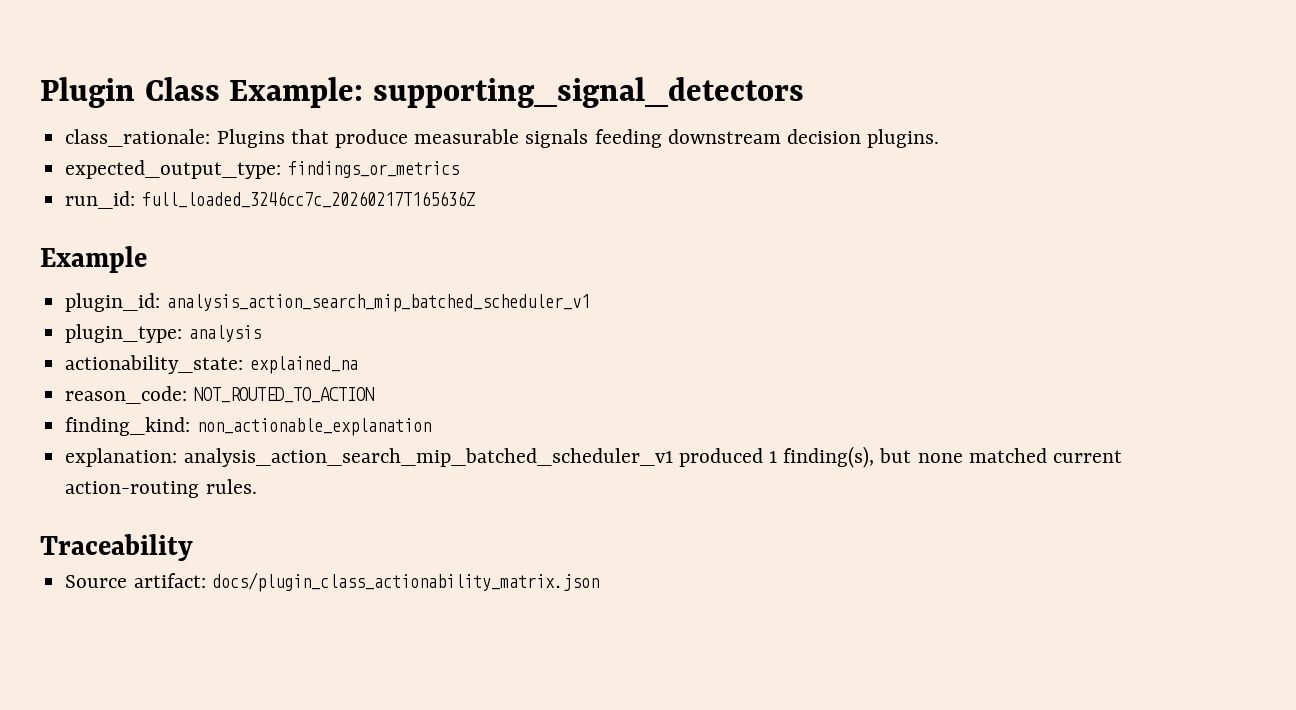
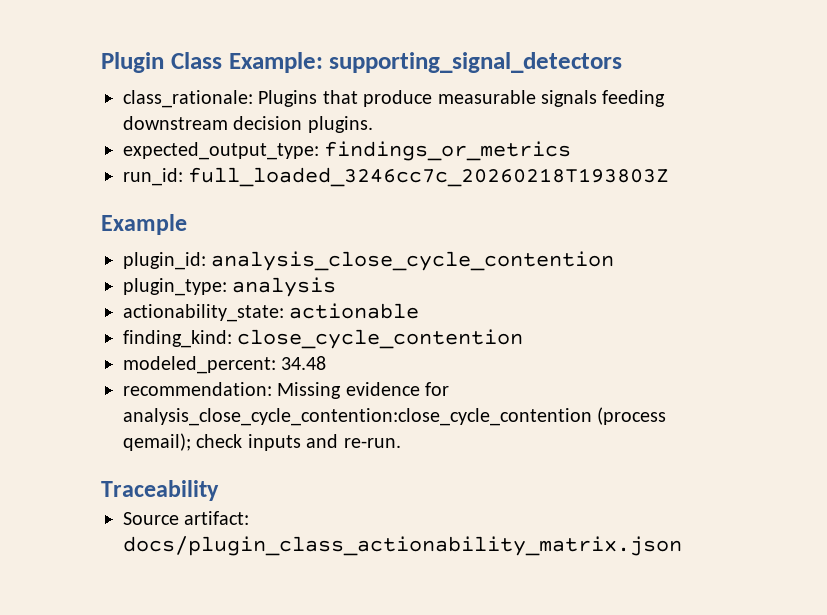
- run_id: full_loaded_3246cc7c_20260217T165636Z
+ run_id: full_loaded_3246cc7c_20260218T193803Z
- plugin_id: analysis_action_search_mip_batched_scheduler_v1
+ plugin_id: analysis_close_cycle_contention
- actionability_state: explained_na
- reason_code: NOT_ROUTED_TO_ACTION
- finding_kind: non_actionable_explanation
- explanation: analysis_action_search_mip_batched_scheduler_v1 produced 1 finding(s), but none matched current action-routing rules.
+ actionability_state: actionable
+ finding_kind: close_cycle_contention
+ modeled_percent: 34.48
+ recommendation: Missing evidence for analysis_close_cycle_contention:close_cycle_contention (process qemail); check inputs and re-run.

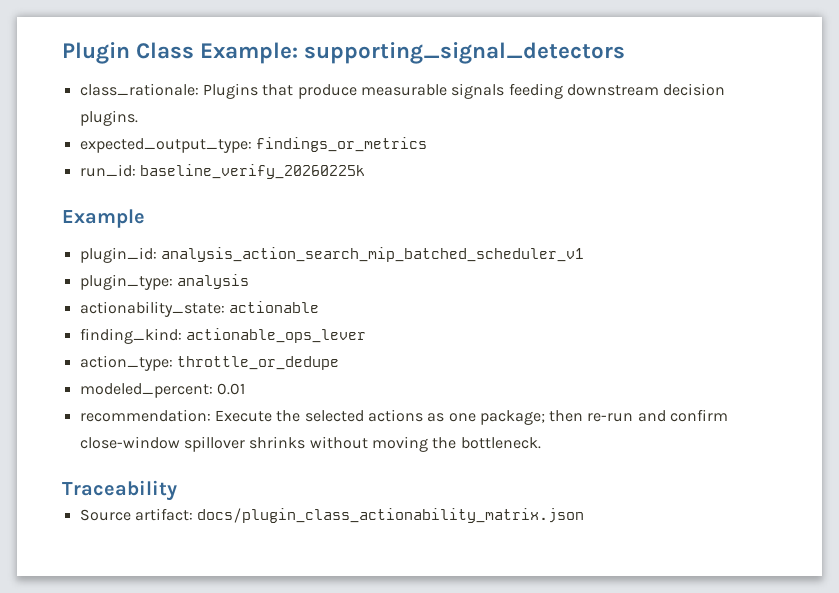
- run_id: full_loaded_3246cc7c_20260218T193803Z
+ run_id: baseline_verify_20260225k
- plugin_id: analysis_close_cycle_contention
+ plugin_id: analysis_action_search_mip_batched_scheduler_v1
- finding_kind: close_cycle_contention
+ finding_kind: actionable_ops_lever
+ action_type: throttle_or_dedupe
- modeled_percent: 34.48
+ modeled_percent: 0.01
- recommendation: Missing evidence for analysis_close_cycle_contention:close_cycle_contention (process qemail); check inputs and re-run.
+ recommendation: Execute the selected actions as one package; then re-run and confirm close-window spillover shrinks without moving the bottleneck.

